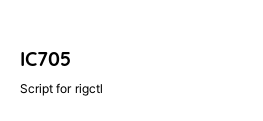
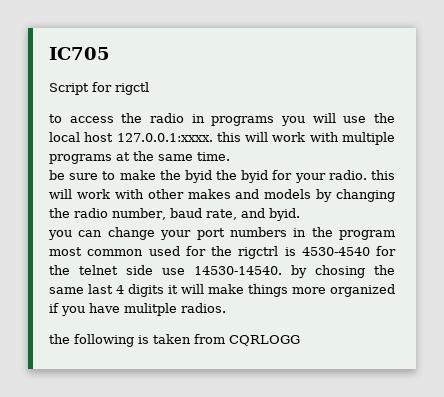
+ to access the radio in programs you will use the local host 127.0.0.1:xxxx. this will work with multiple programs at the same time.
+ be sure to make the byid the byid for your radio. this will work with other makes and models by changing the radio number, baud rate, and byid.
+ you can change your port numbers in the program most common used for the rigctrl is 4530-4540 for the telnet side use 14530-14540. by chosing the same last 4 digits it will make things more organized if you have mulitple radios.
+ the following is taken from CQRLOGG

